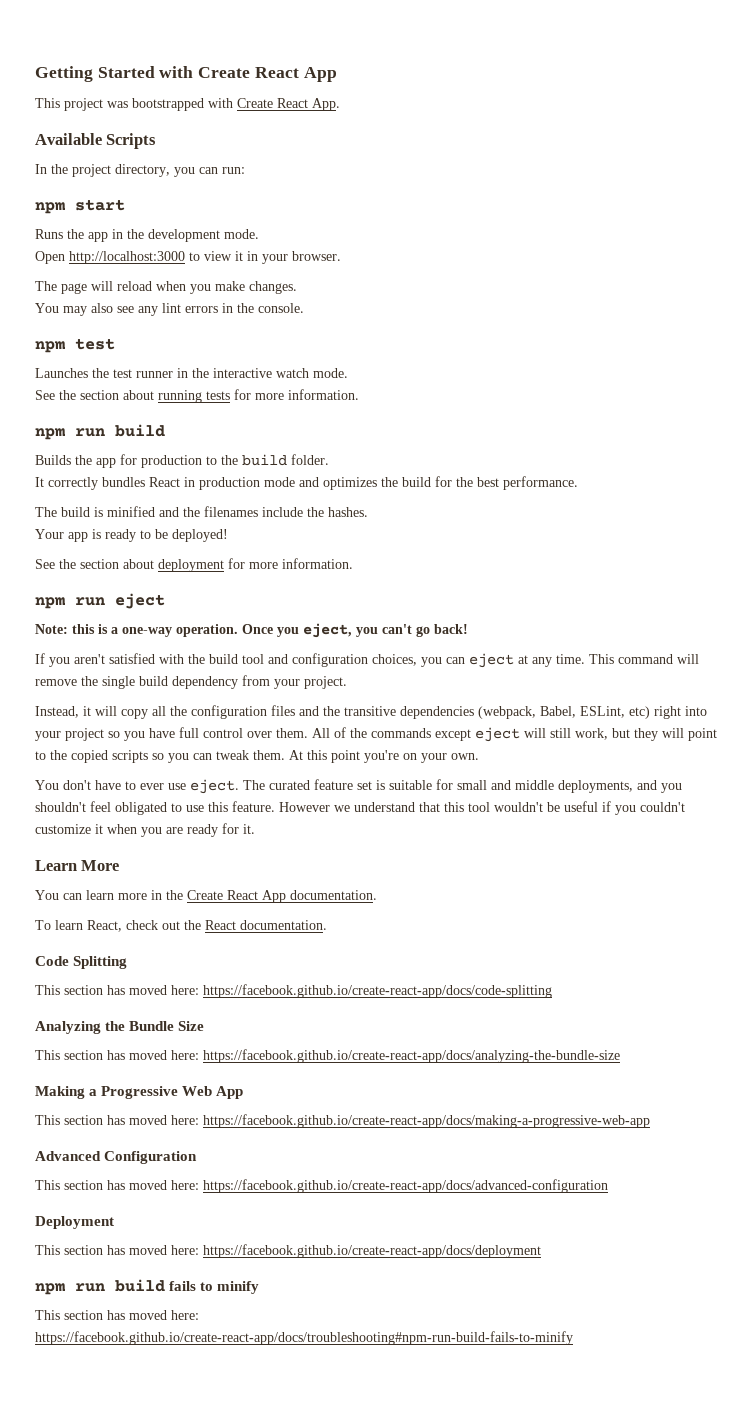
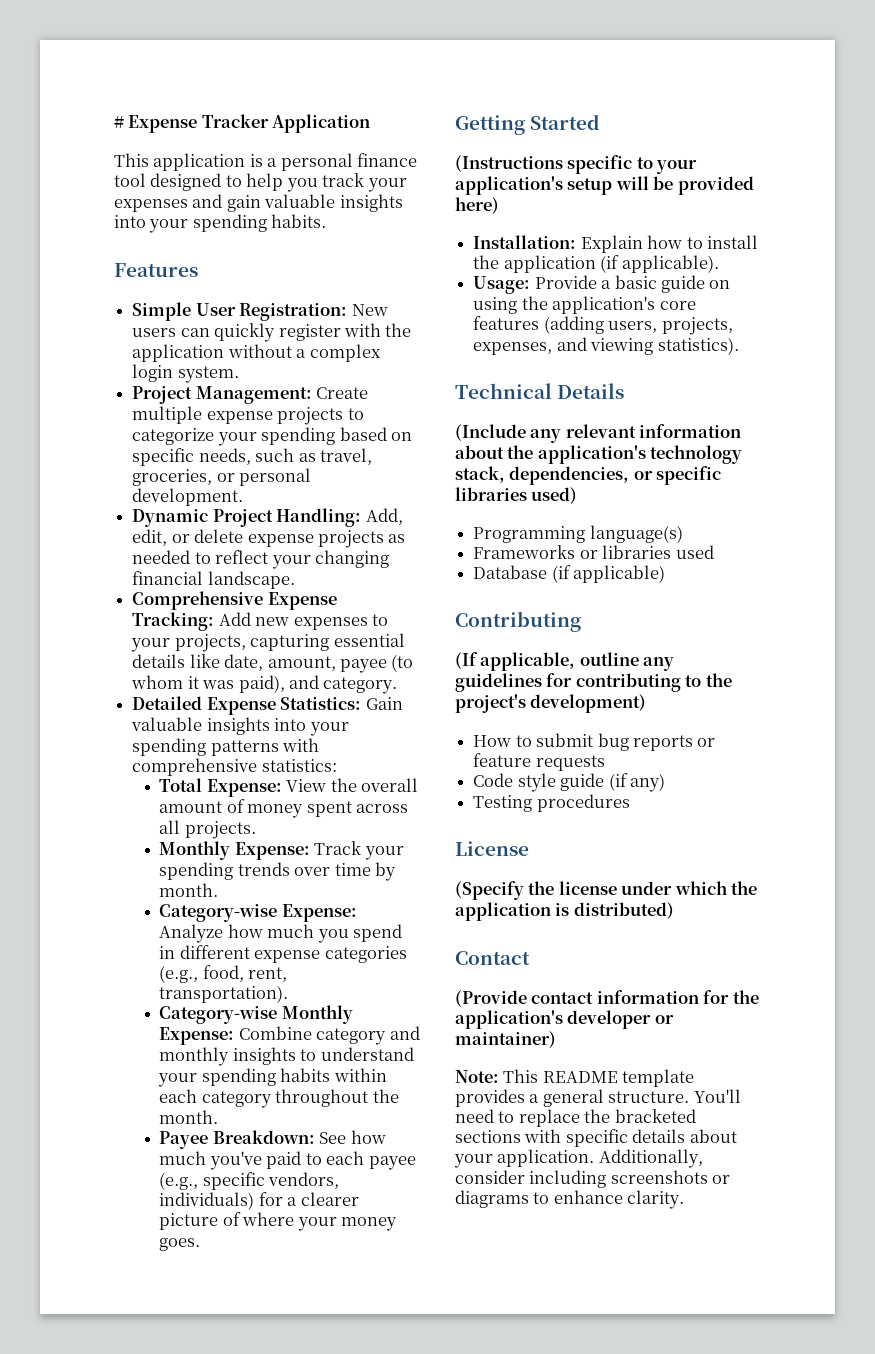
- Getting Started with Create React App
- This project was bootstrapped with Create React App.
- Available Scripts
- In the project directory, you can run:
- npm start
- Runs the app in the development mode.
- Open http://localhost:3000 to view it in your browser.
- The page will reload when you make changes.
- You may also see any lint errors in the console.
- npm test
- Launches the test runner in the interactive watch mode.
- See the section about running tests for more information.
- npm run build
- Builds the app for production to the build folder.
- It correctly bundles React in production mode and optimizes the build for the best performance.
- The build is minified and the filenames include the hashes.
- Your app is ready to be deployed!
- See the section about deployment for more information.
- npm run eject
- Note: this is a one-way operation. Once you eject, you can't go back!
- If you aren't satisfied with the build tool and configuration choices, you can eject at any time. This command will remove the single build dependency from your project.
- Instead, it will copy all the configuration files and the transitive dependencies (webpack, Babel, ESLint, etc) right into your project so you have full control over them. All of the commands except eject will still work, but they will point to the copied scripts so you can tweak them. At this point you're on your own.
- You don't have to ever use eject. The curated feature set is suitable for small and middle deployments, and you shouldn't feel obligated to use this feature. However we understand that this tool wouldn't be useful if you couldn't customize it when you are ready for it.
- Learn More
- You can learn more in the Create React App documentation.
- To learn React, check out the React documentation.
- Code Splitting
- This section has moved here: https://facebook.github.io/create-react-app/docs/code-splitting
- Analyzing the Bundle Size
- This section has moved here: https://facebook.github.io/create-react-app/docs/analyzing-the-bundle-size
- Making a Progressive Web App
- This section has moved here: https://facebook.github.io/create-react-app/docs/making-a-progressive-web-app
- Advanced Configuration
- This section has moved here: https://facebook.github.io/create-react-app/docs/advanced-configuration
- Deployment
- This section has moved here: https://facebook.github.io/create-react-app/docs/deployment
- npm run build fails to minify
- This section has moved here: https://facebook.github.io/create-react-app/docs/troubleshooting#npm-run-build-fails-to-minify
+ # Expense Tracker Application
+ This application is a personal finance tool designed to help you track your expenses and gain valuable insights into your spending habits.
+ Features
+ Simple User Registration: New users can quickly register with the application without a complex login system.
+ Project Management: Create multiple expense projects to categorize your spending based on specific needs, such as travel, groceries, or personal development.
+ Dynamic Project Handling: Add, edit, or delete expense projects as needed to reflect your changing financial landscape.
+ Comprehensive Expense Tracking: Add new expenses to your projects, capturing essential details like date, amount, payee (to whom it was paid), and category.
+ Detailed Expense Statistics: Gain valuable insights into your spending patterns with comprehensive statistics:
+ Total Expense: View the overall amount of money spent across all projects.
+ Monthly Expense: Track your spending trends over time by month.
+ Category-wise Expense: Analyze how much you spend in different expense categories (e.g., food, rent, transportation).
+ Category-wise Monthly Expense: Combine category and monthly insights to understand your spending habits within each category throughout the month.
+ Payee Breakdown: See how much you've paid to each payee (e.g., specific vendors, individuals) for a clearer picture of where your money goes.
+ Getting Started
+ (Instructions specific to your application's setup will be provided here)
+ Installation: Explain how to install the application (if applicable).
+ Usage: Provide a basic guide on using the application's core features (adding users, projects, expenses, and viewing statistics).
+ Technical Details
+ (Include any relevant information about the application's technology stack, dependencies, or specific libraries used)
+ Programming language(s)
+ Frameworks or libraries used
+ Database (if applicable)
+ Contributing
+ (If applicable, outline any guidelines for contributing to the project's development)
+ How to submit bug reports or feature requests
+ Code style guide (if any)
+ Testing procedures
+ License
+ (Specify the license under which the application is distributed)
+ Contact
+ (Provide contact information for the application's developer or maintainer)
+ Note: This README template provides a general structure. You'll need to replace the bracketed sections with specific details about your application. Additionally, consider including screenshots or diagrams to enhance clarity.

